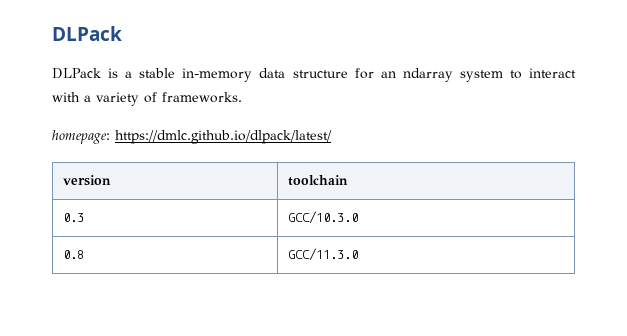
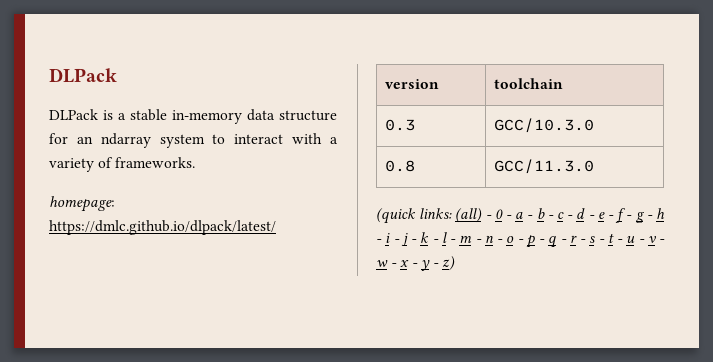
+ (quick links: (all) - 0 - a - b - c - d - e - f - g - h - i - j - k - l - m - n - o - p - q - r - s - t - u - v - w - x - y - z)

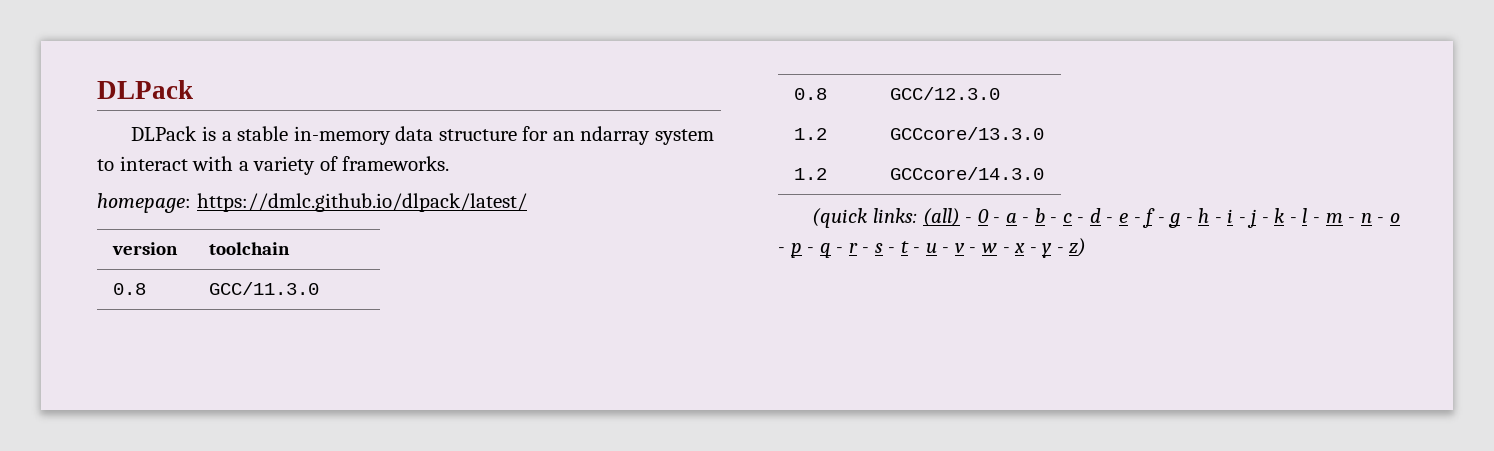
- 0.3 | GCC/10.3.0
  0.8 | GCC/11.3.0
+ 0.8 | GCC/12.3.0
+ 1.2 | GCCcore/13.3.0
+ 1.2 | GCCcore/14.3.0

